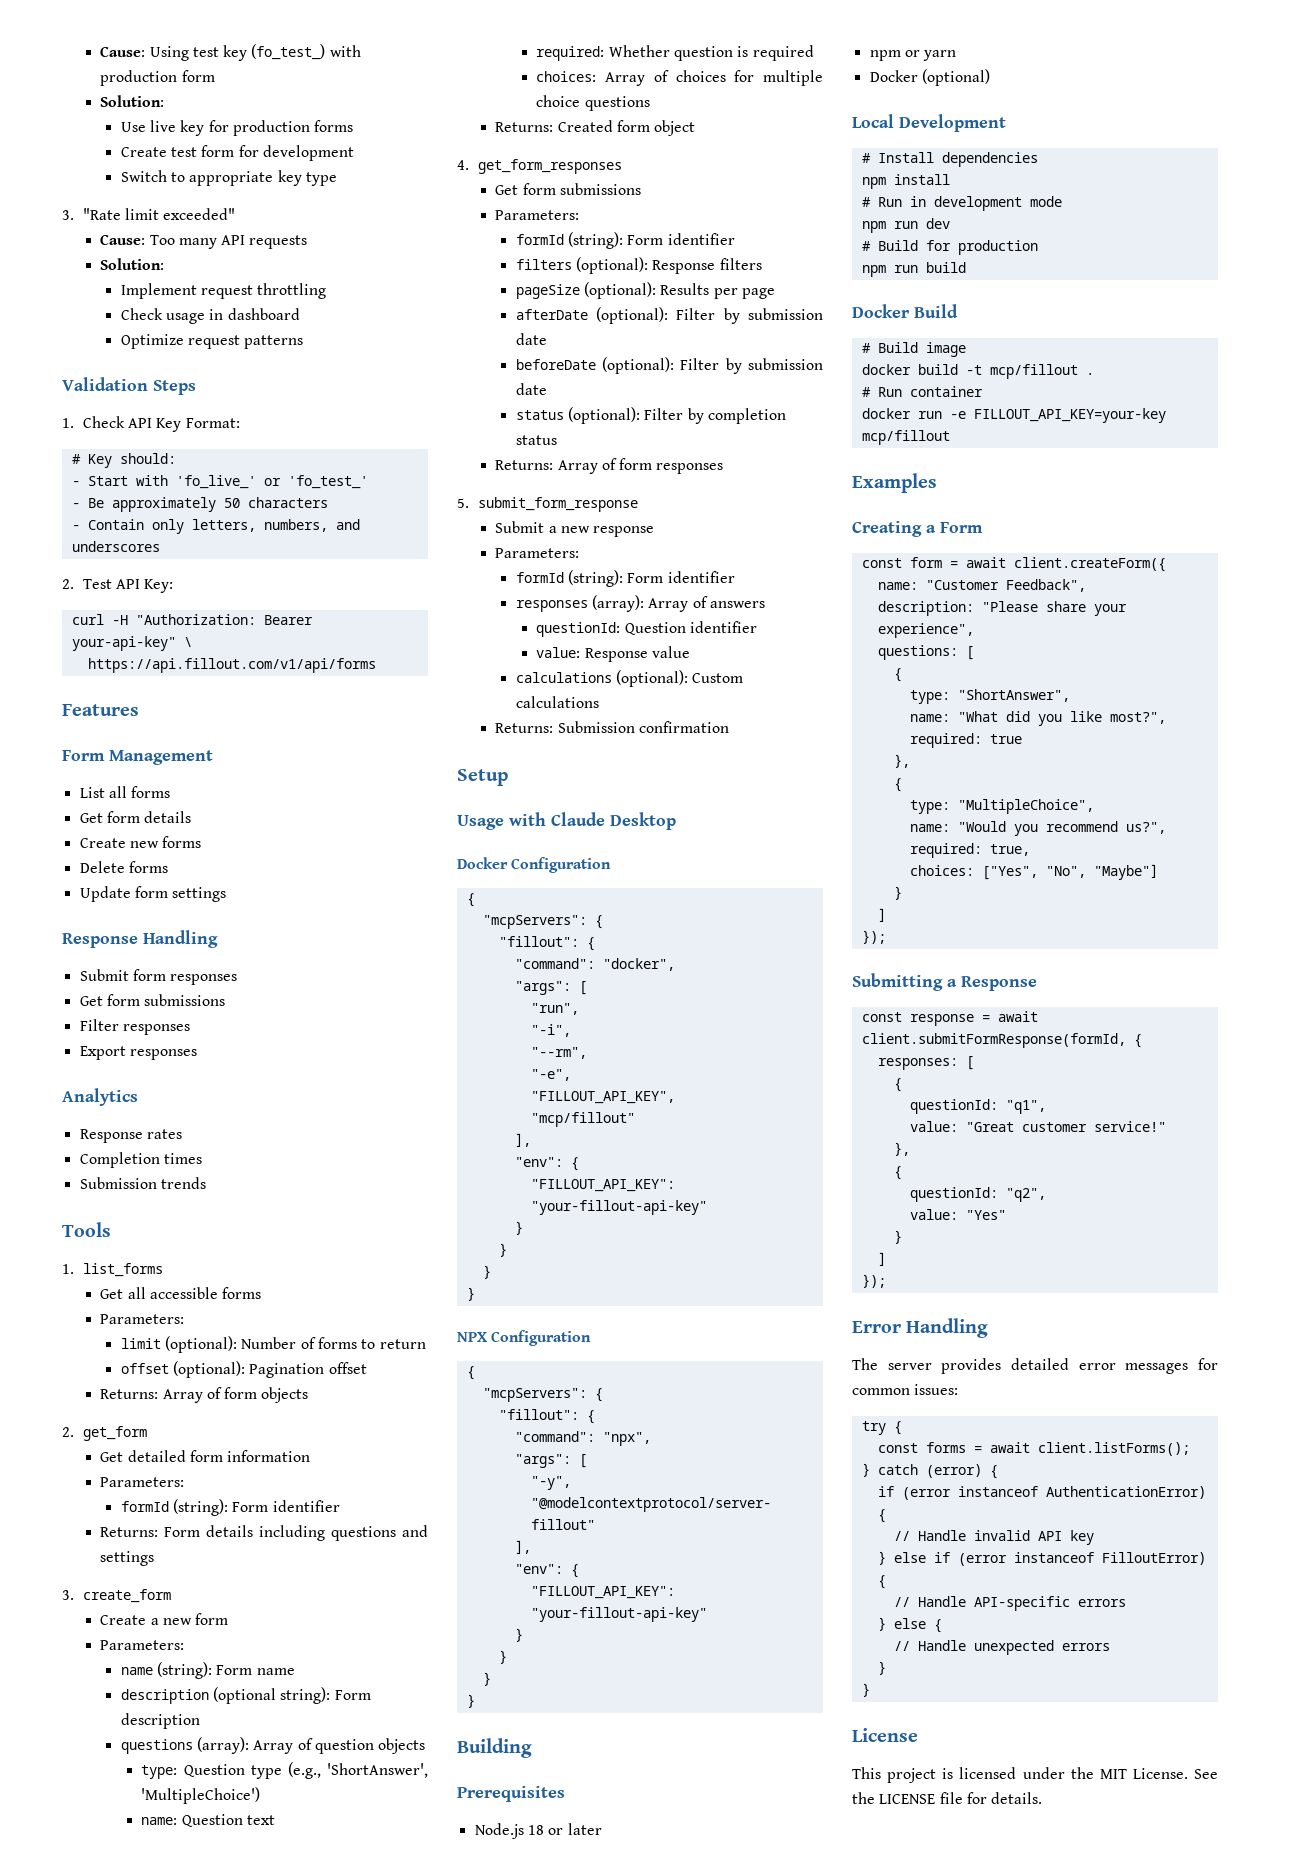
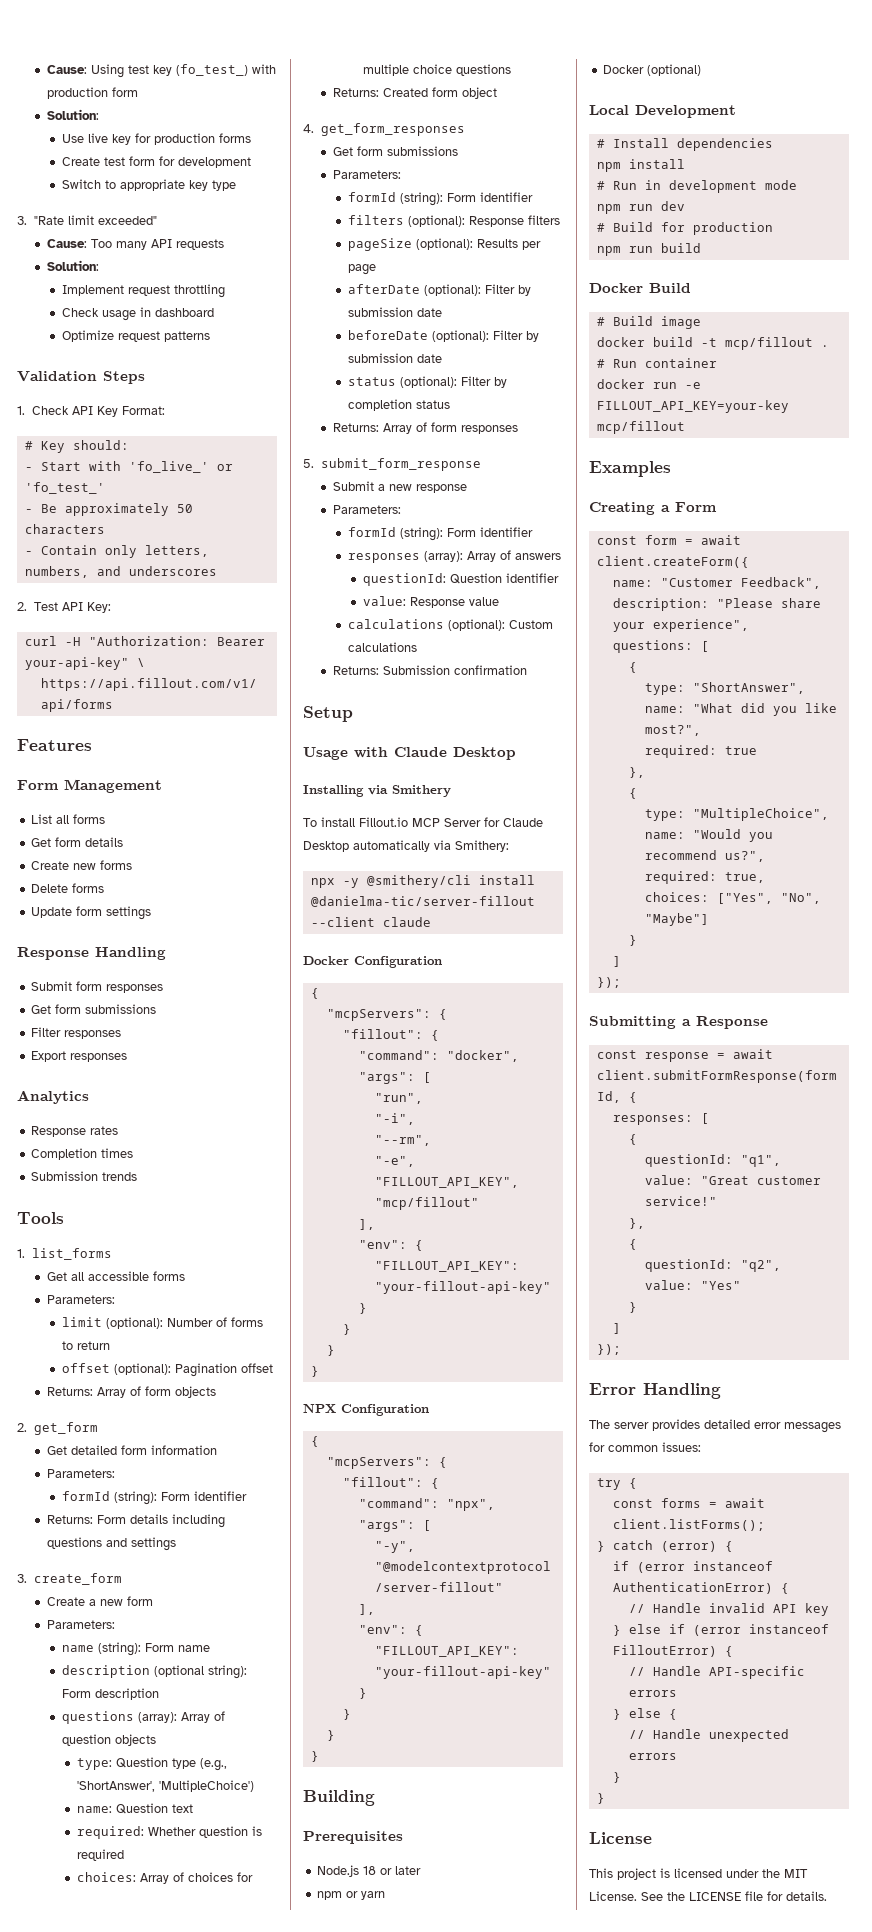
+ Installing via Smithery
+ To install Fillout.io MCP Server for Claude Desktop automatically via Smithery:
+ npx -y @smithery/cli install @danielma-tic/server-fillout --client claude

